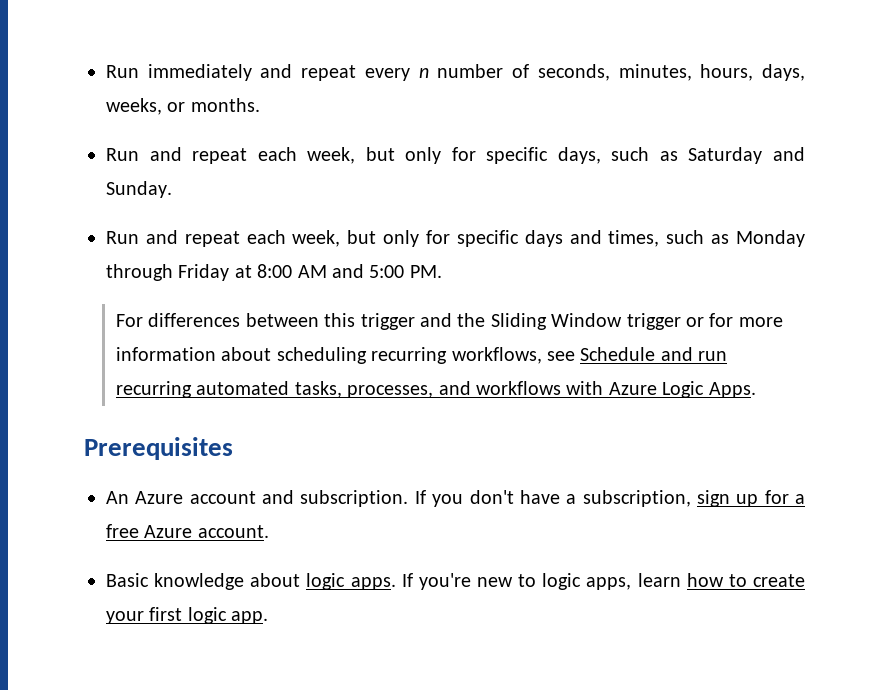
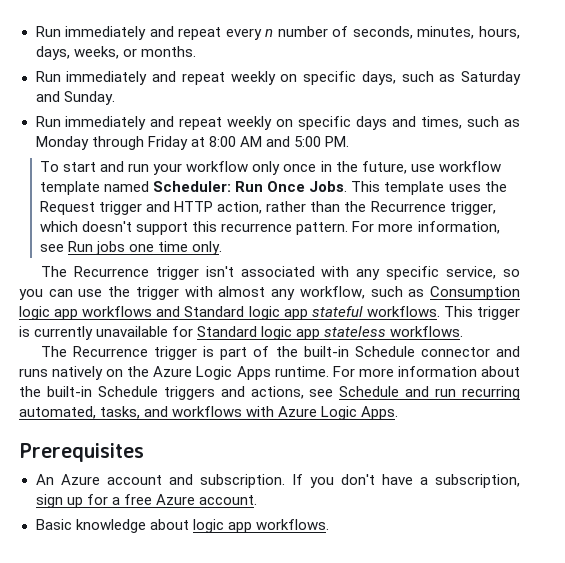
- Run and repeat each week, but only for specific days, such as Saturday and Sunday.
+ Run immediately and repeat weekly on specific days, such as Saturday and Sunday.
- Run and repeat each week, but only for specific days and times, such as Monday through Friday at 8:00 AM and 5:00 PM.
+ Run immediately and repeat weekly on specific days and times, such as Monday through Friday at 8:00 AM and 5:00 PM.
- For differences between this trigger and the Sliding Window trigger or for more information about scheduling recurring workflows, see Schedule and run recurring automated tasks, processes, and workflows with Azure Logic Apps.
+ To start and run your workflow only once in the future, use workflow template named Scheduler: Run Once Jobs. This template uses the Request trigger and HTTP action, rather than the Recurrence trigger, which doesn't support this recurrence pattern. For more information, see Run jobs one time only.
+ The Recurrence trigger isn't associated with any specific service, so you can use the trigger with almost any workflow, such as Consumption logic app workflows and Standard logic app stateful workflows. This trigger is currently unavailable for Standard logic app stateless workflows.
+ The Recurrence trigger is part of the built-in Schedule connector and runs natively on the Azure Logic Apps runtime. For more information about the built-in Schedule triggers and actions, see Schedule and run recurring automated, tasks, and workflows with Azure Logic Apps.
- Basic knowledge about logic apps. If you're new to logic apps, learn how to create your first logic app.
+ Basic knowledge about logic app workflows.

